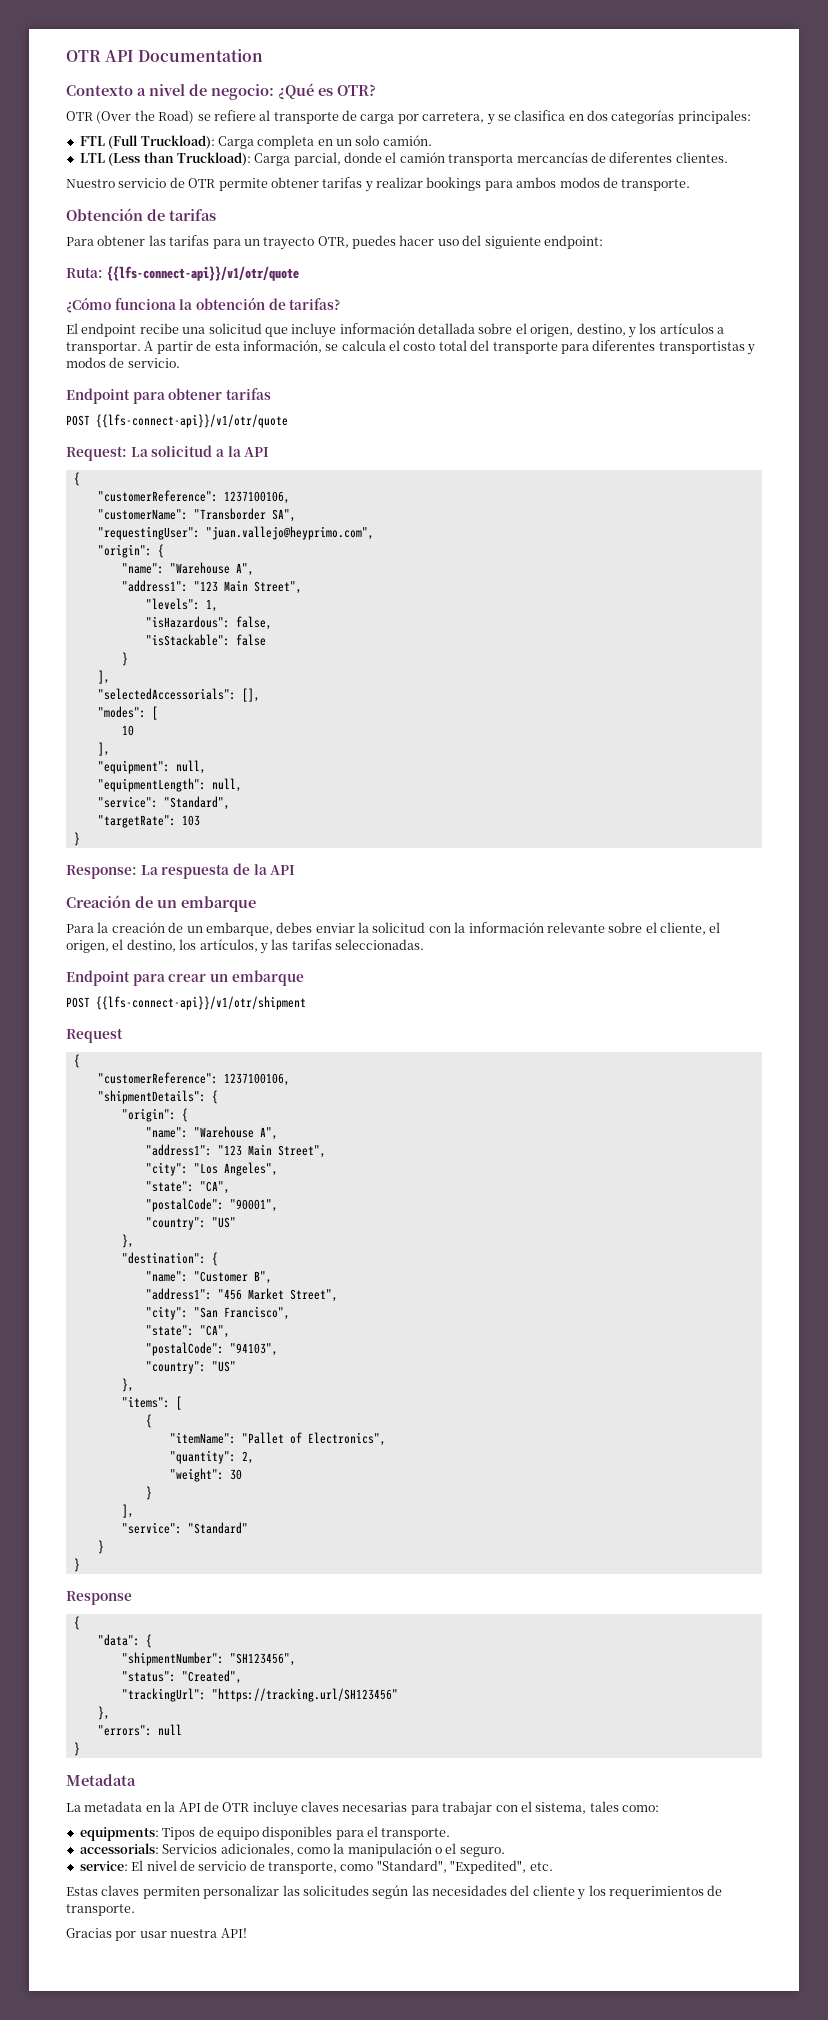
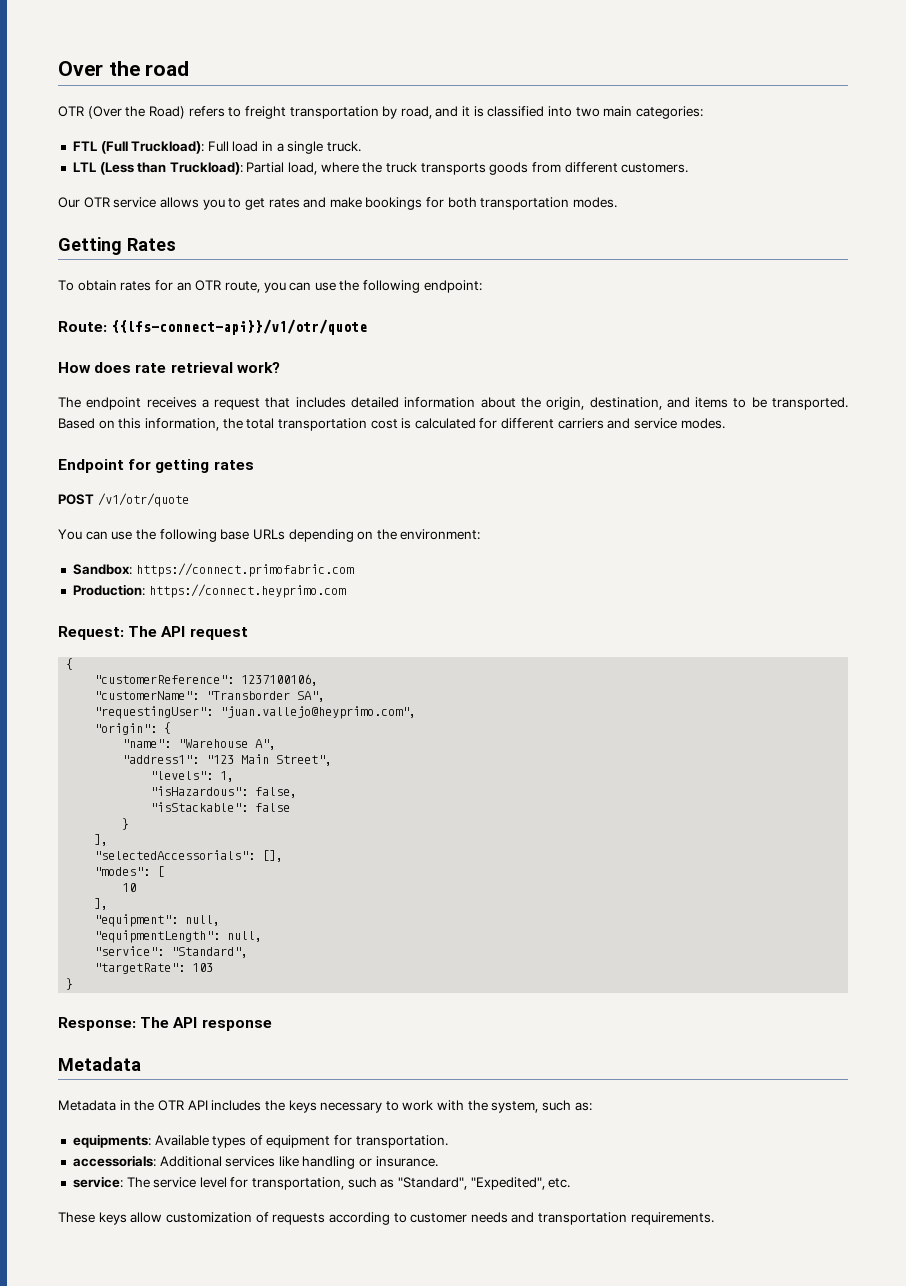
- OTR API Documentation
- Contexto a nivel de negocio: ¿Qué es OTR?
- OTR (Over the Road) se refiere al transporte de carga por carretera, y se clasifica en dos categorías principales:
- FTL (Full Truckload): Carga completa en un solo camión.
- LTL (Less than Truckload): Carga parcial, donde el camión transporta mercancías de diferentes clientes.
- Nuestro servicio de OTR permite obtener tarifas y realizar bookings para ambos modos de transporte.
- Obtención de tarifas
- Para obtener las tarifas para un trayecto OTR, puedes hacer uso del siguiente endpoint:
+ Over the road
+ OTR (Over the Road) refers to freight transportation by road, and it is classified into two main categories:
+ FTL (Full Truckload): Full load in a single truck.
+ LTL (Less than Truckload): Partial load, where the truck transports goods from different customers.
+ Our OTR service allows you to get rates and make bookings for both transportation modes.
+ Getting Rates
+ To obtain rates for an OTR route, you can use the following endpoint:
- Ruta: {{lfs-connect-api}}/v1/otr/quote
- ¿Cómo funciona la obtención de tarifas?
- El endpoint recibe una solicitud que incluye información detallada sobre el origen, destino, y los artículos a transportar. A partir de esta información, se calcula el costo total del transporte para diferentes transportistas y modos de servicio.
- Endpoint para obtener tarifas
- POST {{lfs-connect-api}}/v1/otr/quote
- Request: La solicitud a la API
+ Route: {{lfs-connect-api}}/v1/otr/quote
+ How does rate retrieval work?
+ The endpoint receives a request that includes detailed information about the origin, destination, and items to be transported. Based on this information, the total transportation cost is calculated for different carriers and service modes.
+ Endpoint for getting rates
+ POST /v1/otr/quote
+ You can use the following base URLs depending on the environment:
+ Sandbox: https://connect.primofabric.com
+ Production: https://connect.heyprimo.com
+ Request: The API request
- Response: La respuesta de la API
- Creación de un embarque
- Para la creación de un embarque, debes enviar la solicitud con la información relevante sobre el cliente, el origen, el destino, los artículos, y las tarifas seleccionadas.
- Endpoint para crear un embarque
- POST {{lfs-connect-api}}/v1/otr/shipment
- Request
- {
- "customerReference": 1237100106,
- "shipmentDetails": {
- "origin": {
- "name": "Warehouse A",
- "address1": "123 Main Street",
- "city": "Los Angeles",
- "state": "CA",
- "postalCode": "90001",
- "country": "US"
- },
- "destination": {
- "name": "Customer B",
- "address1": "456 Market Street",
- "city": "San Francisco",
- "state": "CA",
- "postalCode": "94103",
- "country": "US"
- },
- "items": [
- {
- "itemName": "Pallet of Electronics",
- "quantity": 2,
- "weight": 30
- }
- ],
- "service": "Standard"
- }
- }
- Response
- {
- "data": {
- "shipmentNumber": "SH123456",
- "status": "Created",
- "trackingUrl": "https://tracking.url/SH123456"
- },
- "errors": null
- }
+ Response: The API response
  Metadata
- La metadata en la API de OTR incluye claves necesarias para trabajar con el sistema, tales como:
- equipments: Tipos de equipo disponibles para el transporte.
- accessorials: Servicios adicionales, como la manipulación o el seguro.
- service: El nivel de servicio de transporte, como "Standard", "Expedited", etc.
- Estas claves permiten personalizar las solicitudes según las necesidades del cliente y los requerimientos de transporte.
- Gracias por usar nuestra API!
+ Metadata in the OTR API includes the keys necessary to work with the system, such as:
+ equipments: Available types of equipment for transportation.
+ accessorials: Additional services like handling or insurance.
+ service: The service level for transportation, such as "Standard", "Expedited", etc.
+ These keys allow customization of requests according to customer needs and transportation requirements.

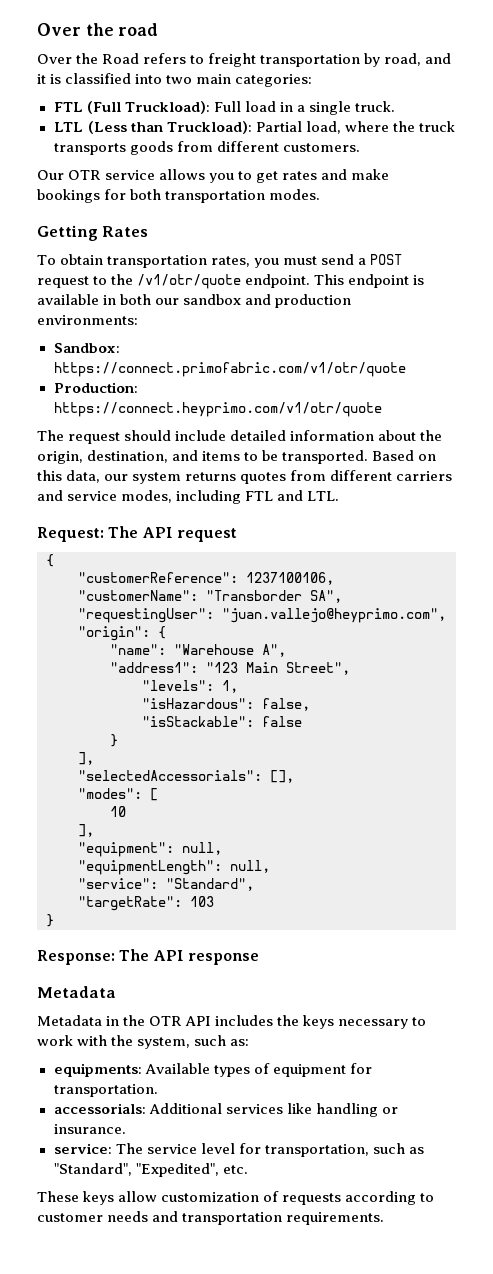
- OTR (Over the Road) refers to freight transportation by road, and it is classified into two main categories:
+ Over the Road refers to freight transportation by road, and it is classified into two main categories:
- To obtain rates for an OTR route, you can use the following endpoint:
- Route: {{lfs-connect-api}}/v1/otr/quote
- How does rate retrieval work?
- The endpoint receives a request that includes detailed information about the origin, destination, and items to be transported.
+ To obtain transportation rates, you must send a POST request to the /v1/otr/quote endpoint. This endpoint is available in both our sandbox and production environments:
+ Sandbox: https://connect.primofabric.com/v1/otr/quote
+ Production: https://connect.heyprimo.com/v1/otr/quote
+ The request should include detailed information about the origin, destination, and items to be transported.
- Based on this information, the total transportation cost is calculated for different carriers and service modes.
- Endpoint for getting rates
- POST /v1/otr/quote
- You can use the following base URLs depending on the environment:
- Sandbox: https://connect.primofabric.com
- Production: https://connect.heyprimo.com
+ Based on this data, our system returns quotes from different carriers and service modes, including FTL and LTL.

